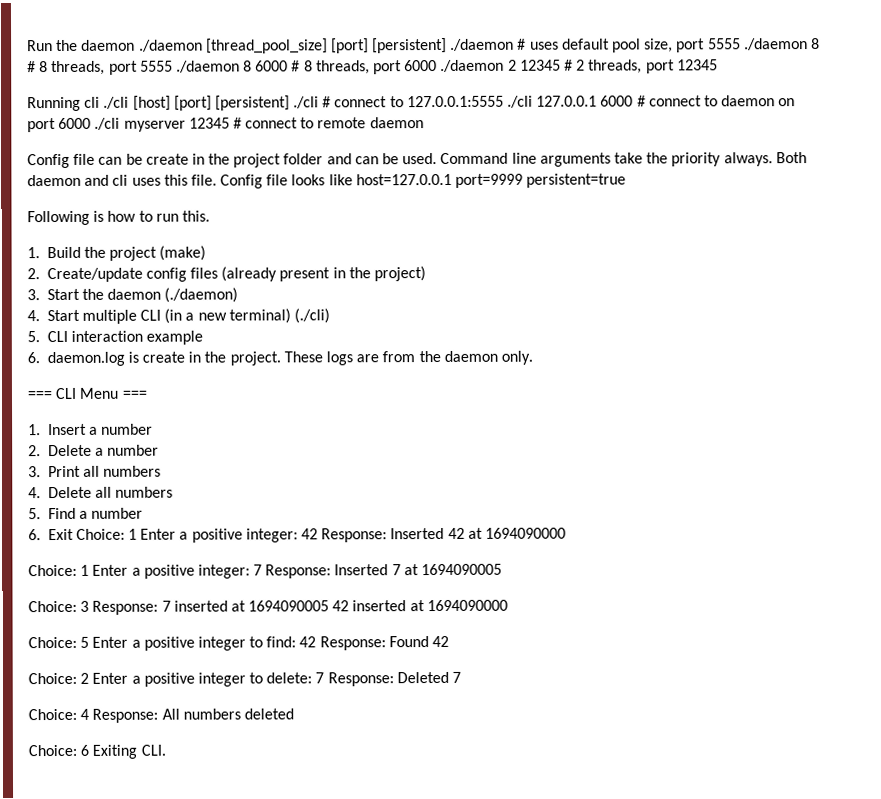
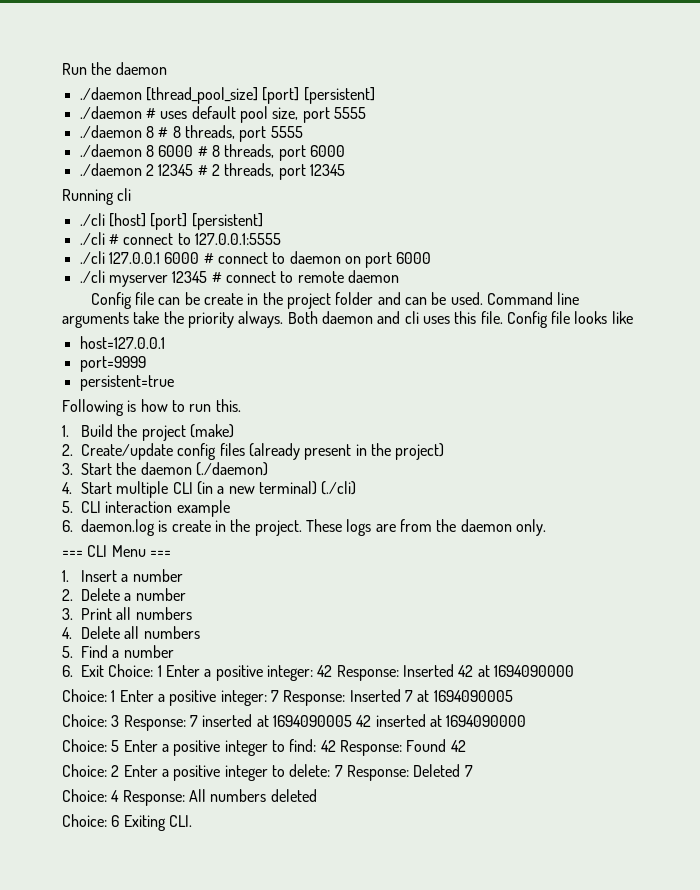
- Run the daemon ./daemon [thread_pool_size] [port] [persistent] ./daemon # uses default pool size, port 5555 ./daemon 8 # 8 threads, port 5555 ./daemon 8 6000 # 8 threads, port 6000 ./daemon 2 12345 # 2 threads, port 12345
+ Run the daemon
+ ./daemon [thread_pool_size] [port] [persistent]
+ ./daemon # uses default pool size, port 5555
+ ./daemon 8 # 8 threads, port 5555
+ ./daemon 8 6000 # 8 threads, port 6000
+ ./daemon 2 12345 # 2 threads, port 12345
- Running cli ./cli [host] [port] [persistent] ./cli # connect to 127.0.0.1:5555 ./cli 127.0.0.1 6000 # connect to daemon on port 6000 ./cli myserver 12345 # connect to remote daemon
+ Running cli
+ ./cli [host] [port] [persistent]
+ ./cli # connect to 127.0.0.1:5555
+ ./cli 127.0.0.1 6000 # connect to daemon on port 6000
+ ./cli myserver 12345 # connect to remote daemon
- Config file looks like host=127.0.0.1 port=9999 persistent=true
+ Config file looks like
+ host=127.0.0.1
+ port=9999
+ persistent=true

